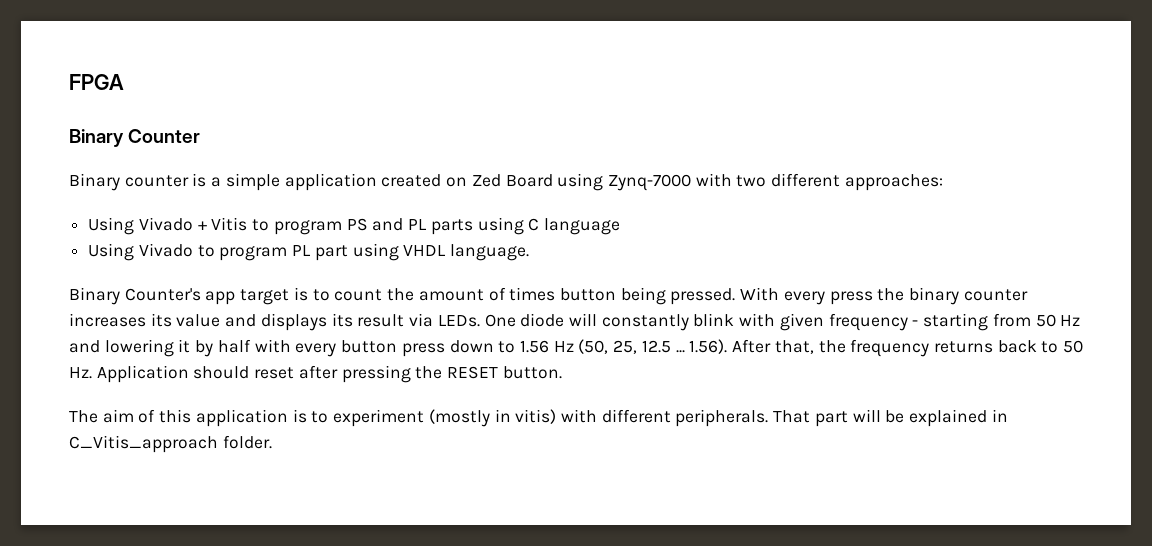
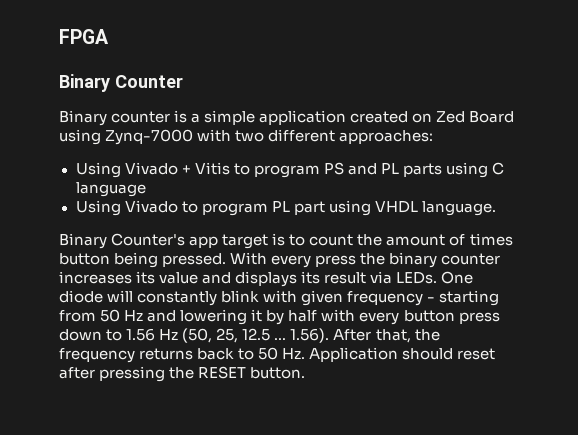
- The aim of this application is to experiment (mostly in vitis) with different peripherals. That part will be explained in C_Vitis_approach folder.

